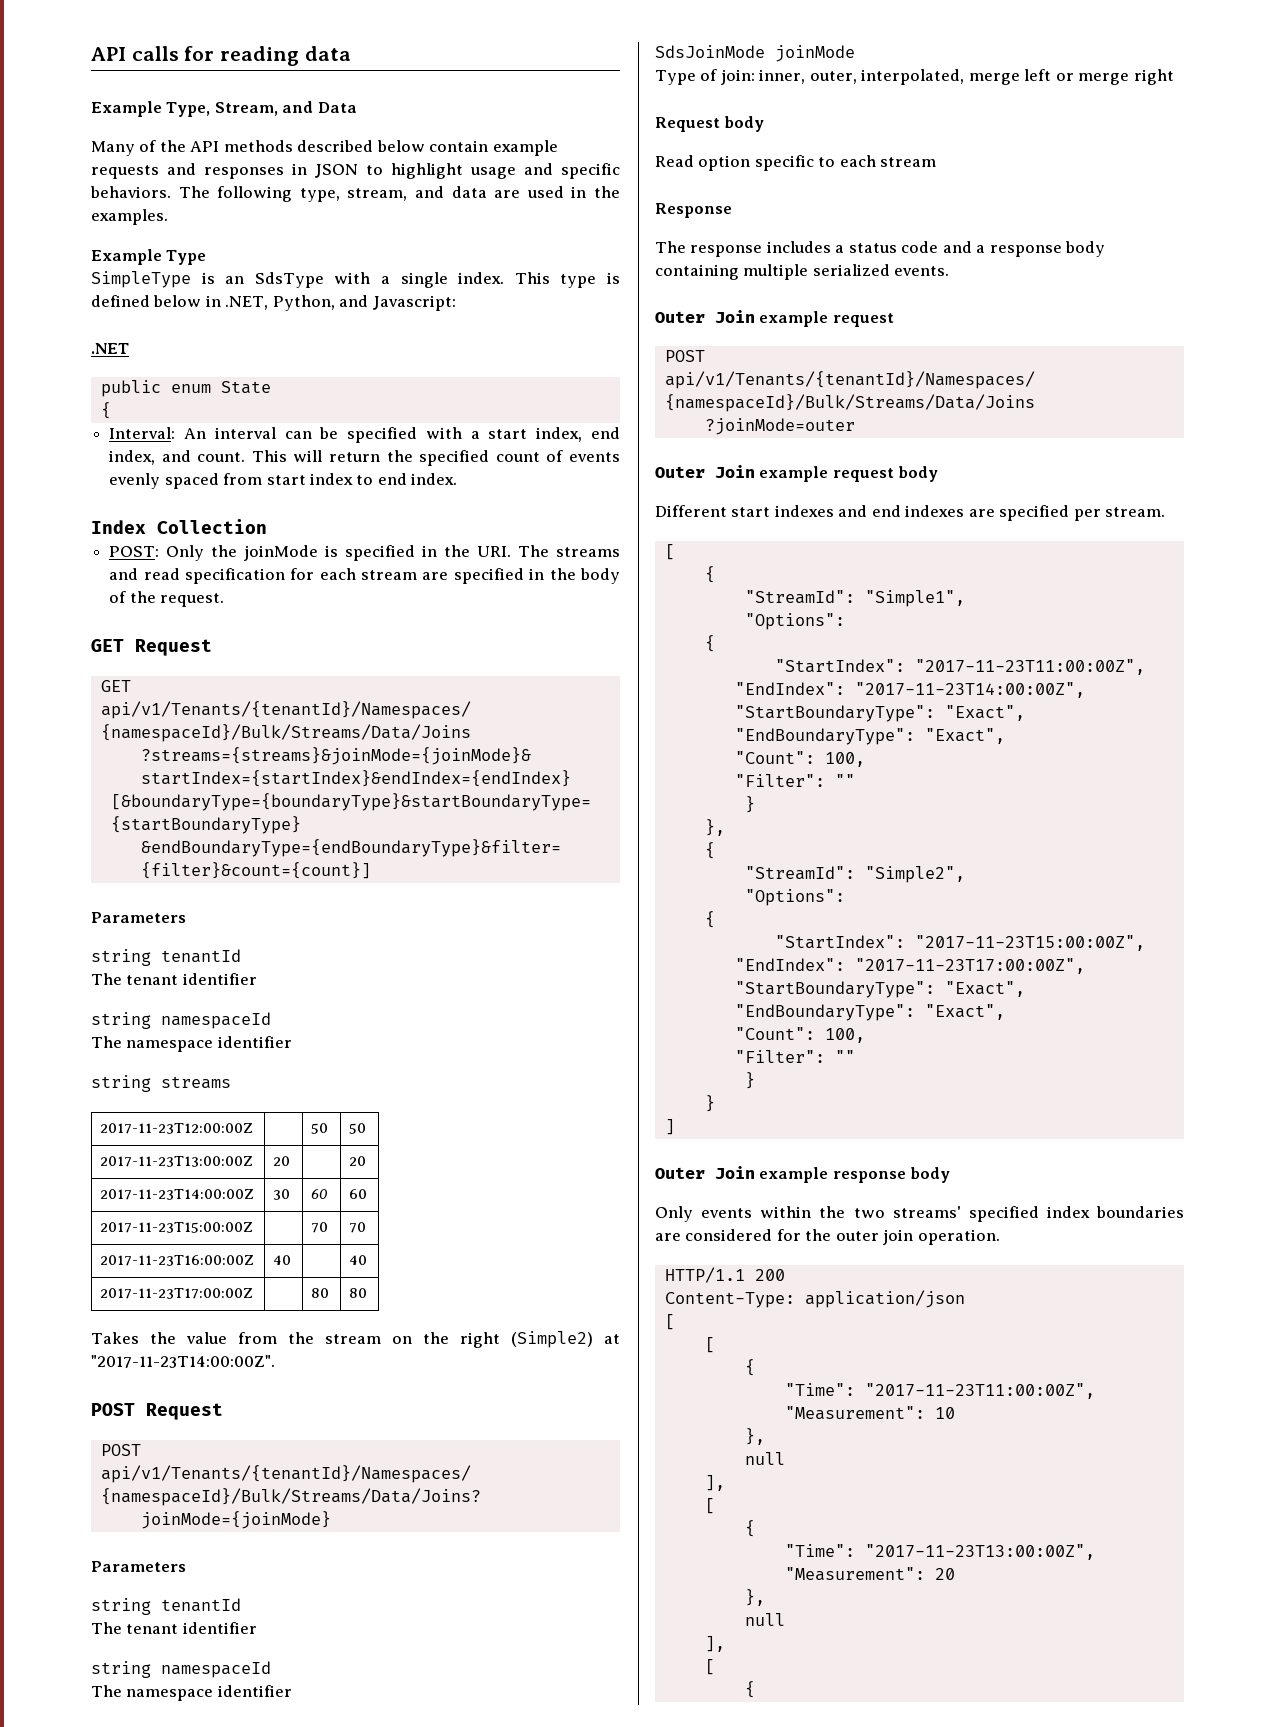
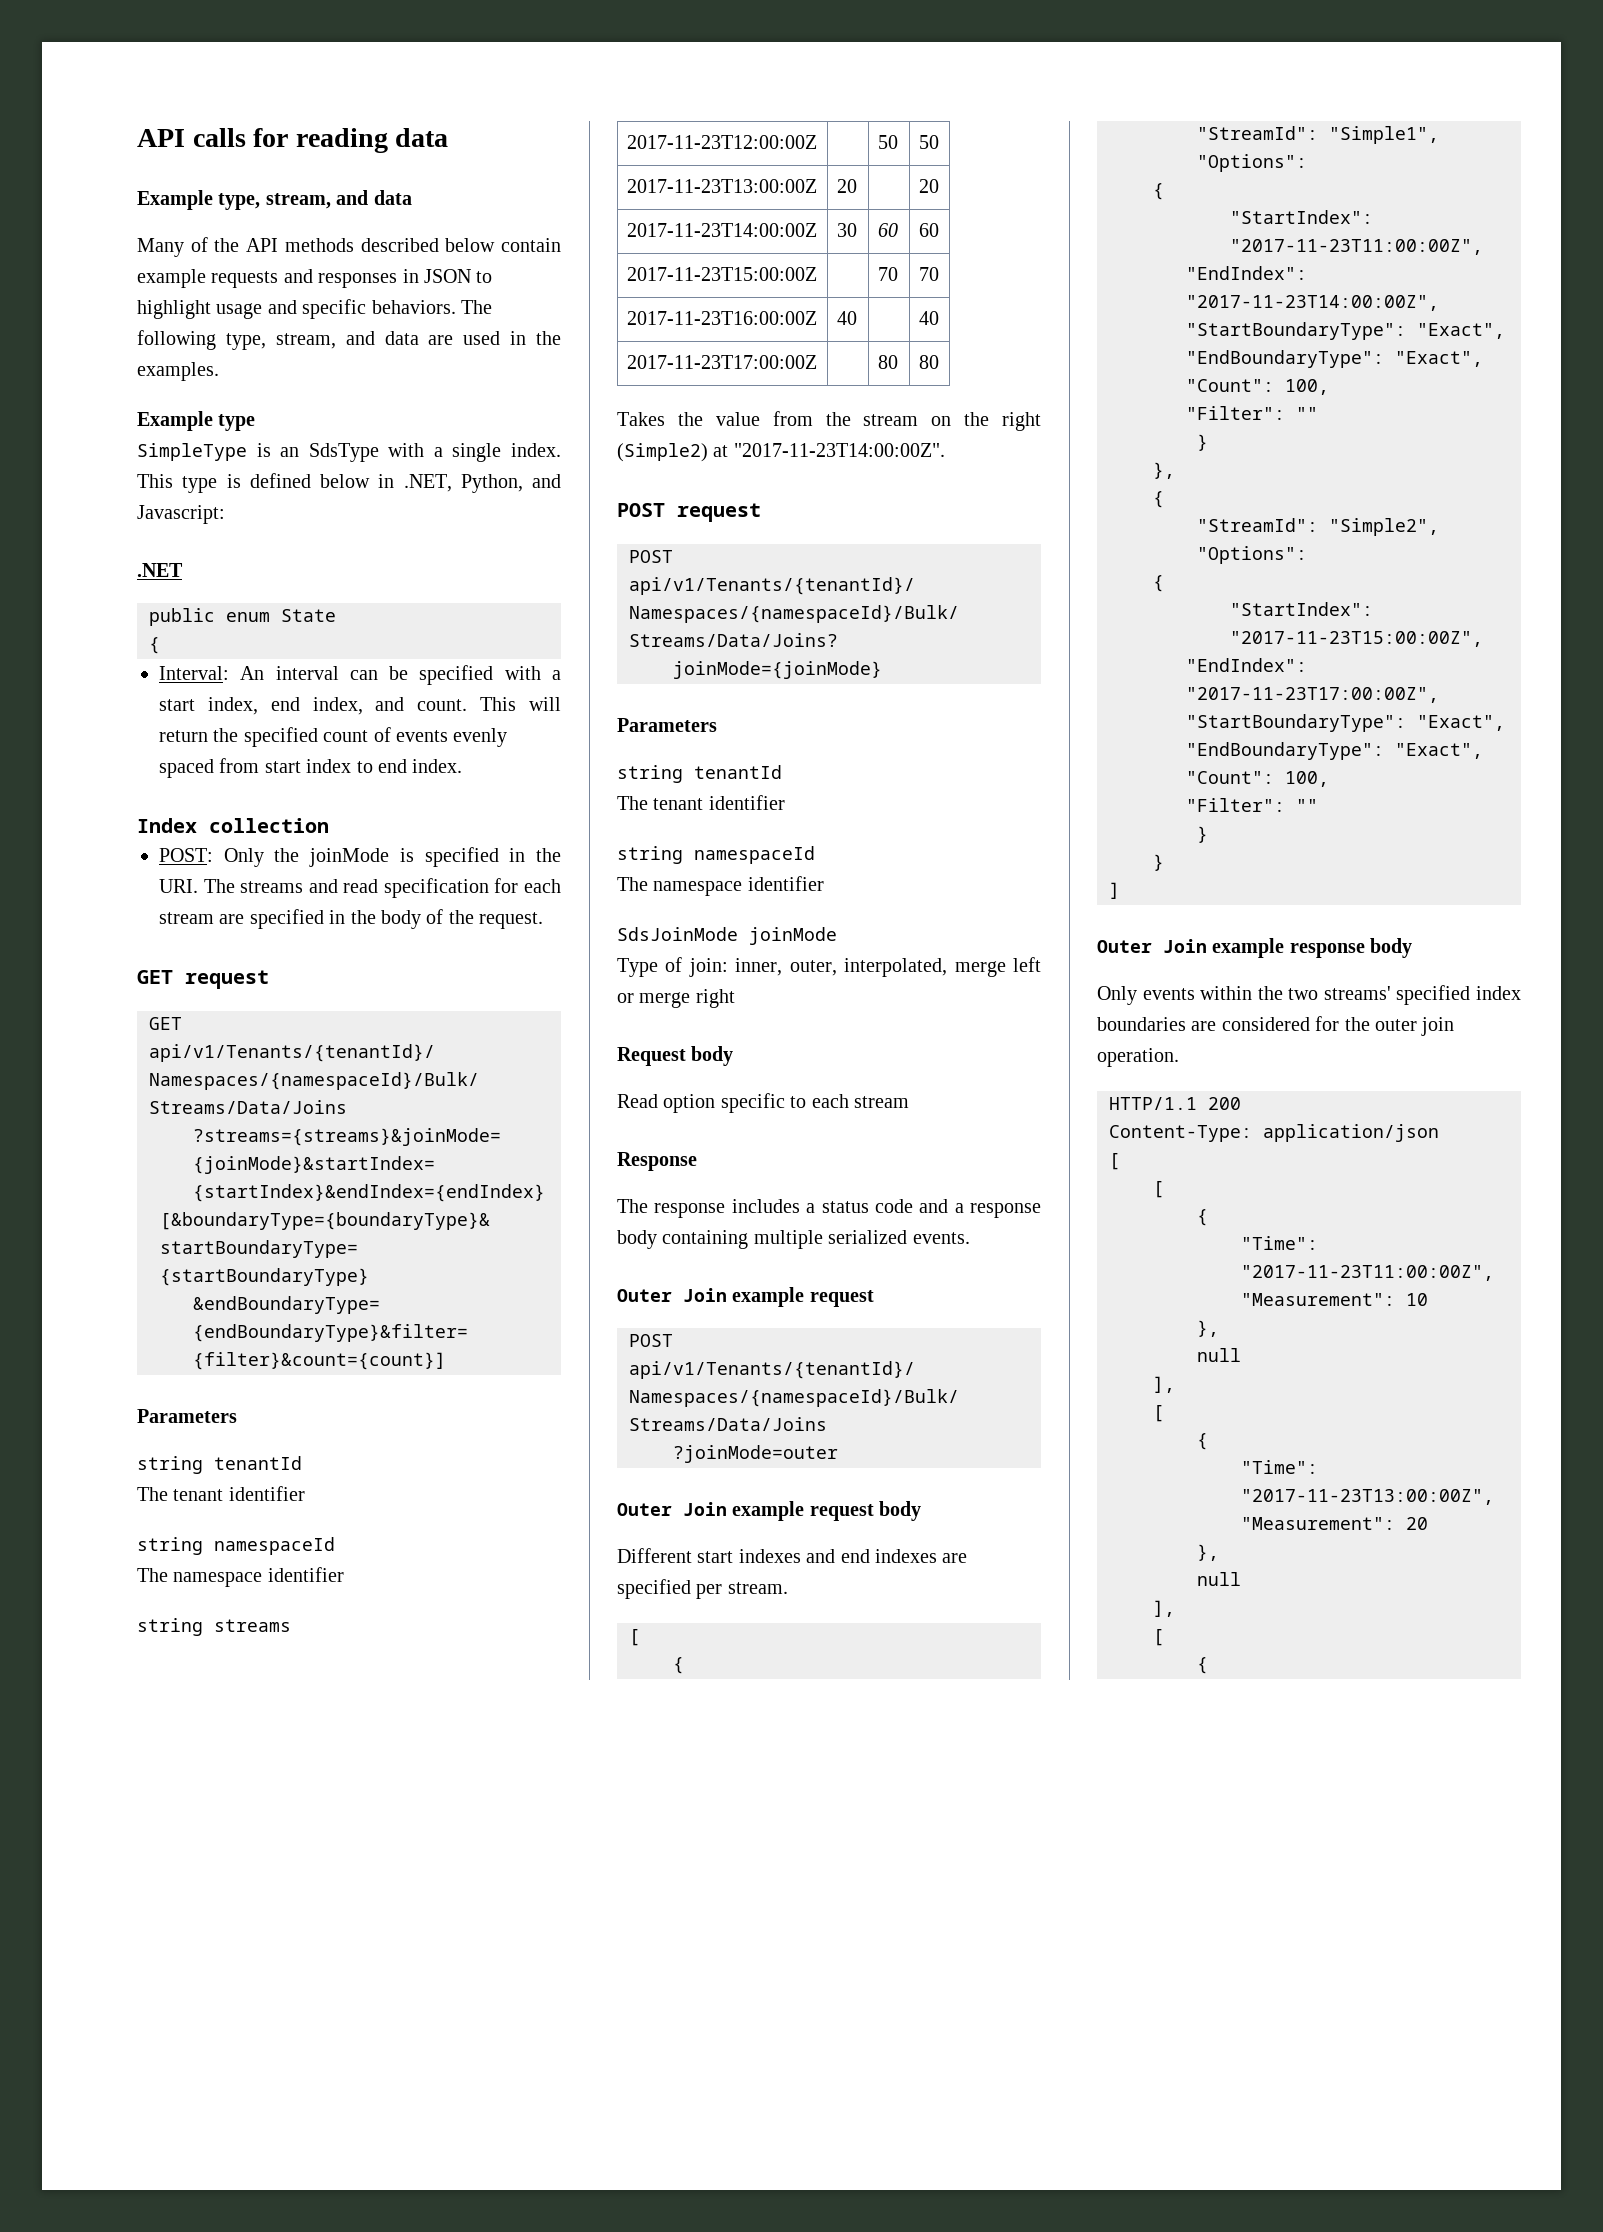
- Example Type, Stream, and Data
+ Example type, stream, and data
- Example Type
+ Example type
- Index Collection
+ Index collection
- GET Request
+ GET request
- POST Request
+ POST request

